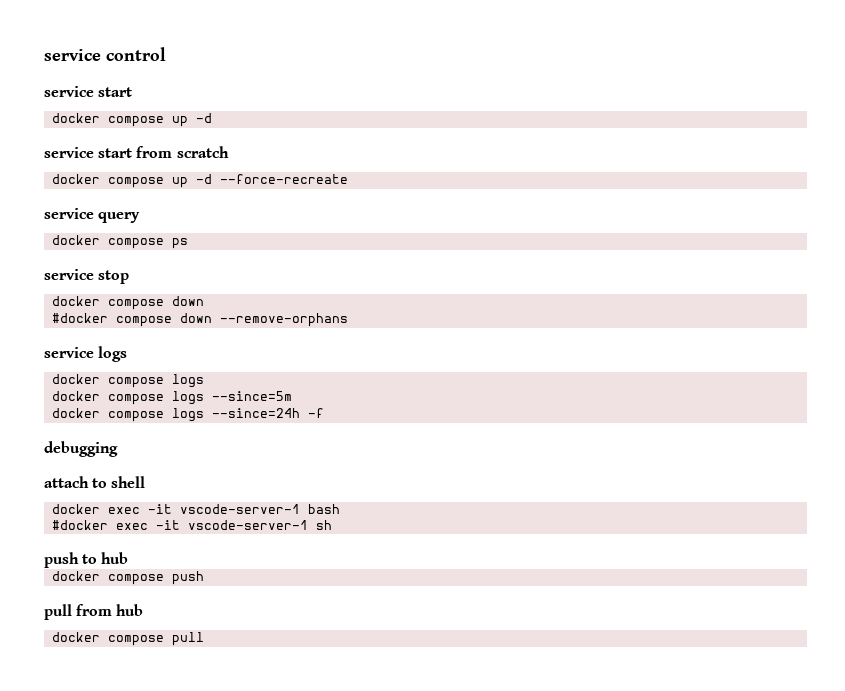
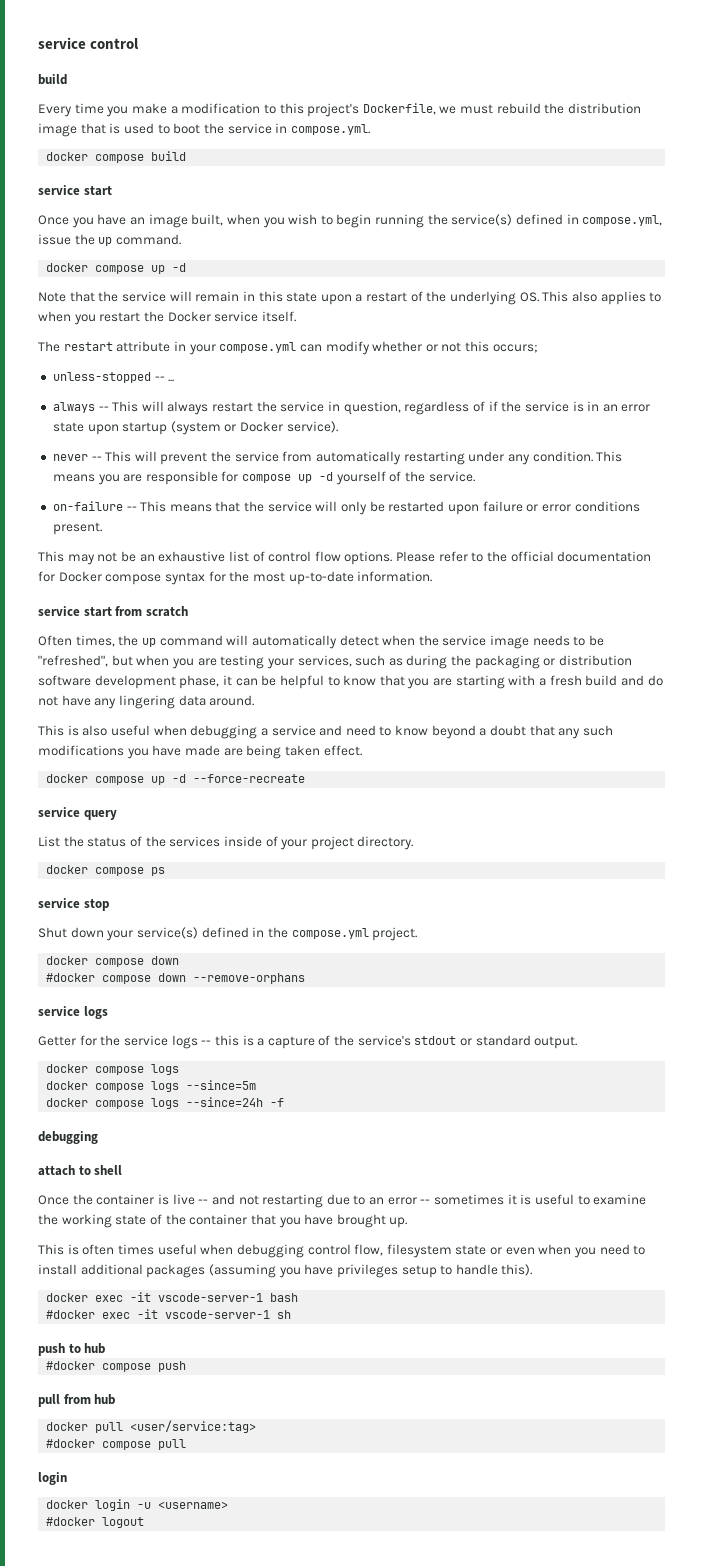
  service control
+ build
+ Every time you make a modification to this project's Dockerfile, we must rebuild the distribution image that is used to boot the service in compose.yml.
+ docker compose build
  service start
+ Once you have an image built, when you wish to begin running the service(s) defined in compose.yml, issue the up command.
  docker compose up -d
+ Note that the service will remain in this state upon a restart of the underlying OS. This also applies to when you restart the Docker service itself.
+ The restart attribute in your compose.yml can modify whether or not this occurs;
+ unless-stopped -- ...
+ always -- This will always restart the service in question, regardless of if the service is in an error state upon startup (system or Docker service).
+ never -- This will prevent the service from automatically restarting under any condition. This means you are responsible for compose up -d yourself of the service.
+ on-failure -- This means that the service will only be restarted upon failure or error conditions present.
+ This may not be an exhaustive list of control flow options. Please refer to the official documentation for Docker compose syntax for the most up-to-date information.
  service start from scratch
+ Often times, the up command will automatically detect when the service image needs to be "refreshed", but when you are testing your services, such as during the packaging or distribution software development phase, it can be helpful to know that you are starting with a fresh build and do not have any lingering data around.
+ This is also useful when debugging a service and need to know beyond a doubt that any such modifications you have made are being taken effect.
+ List the status of the services inside of your project directory.
+ Shut down your service(s) defined in the compose.yml project.
+ Getter for the service logs -- this is a capture of the service's stdout or standard output.
+ Once the container is live -- and not restarting due to an error -- sometimes it is useful to examine the working state of the container that you have brought up.
+ This is often times useful when debugging control flow, filesystem state or even when you need to install additional packages (assuming you have privileges setup to handle this).
- docker compose push
+ #docker compose push
- docker compose pull
+ docker pull <user/service:tag>
+ #docker compose pull
+ login
+ docker login -u <username>
+ #docker logout

